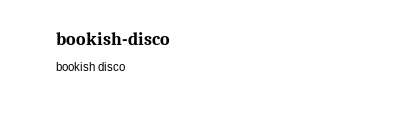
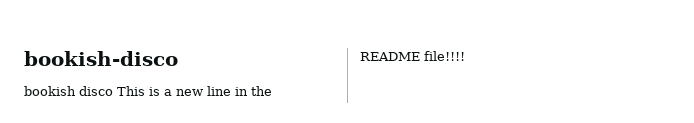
- bookish disco
+ bookish disco This is a new line in the README file!!!!

